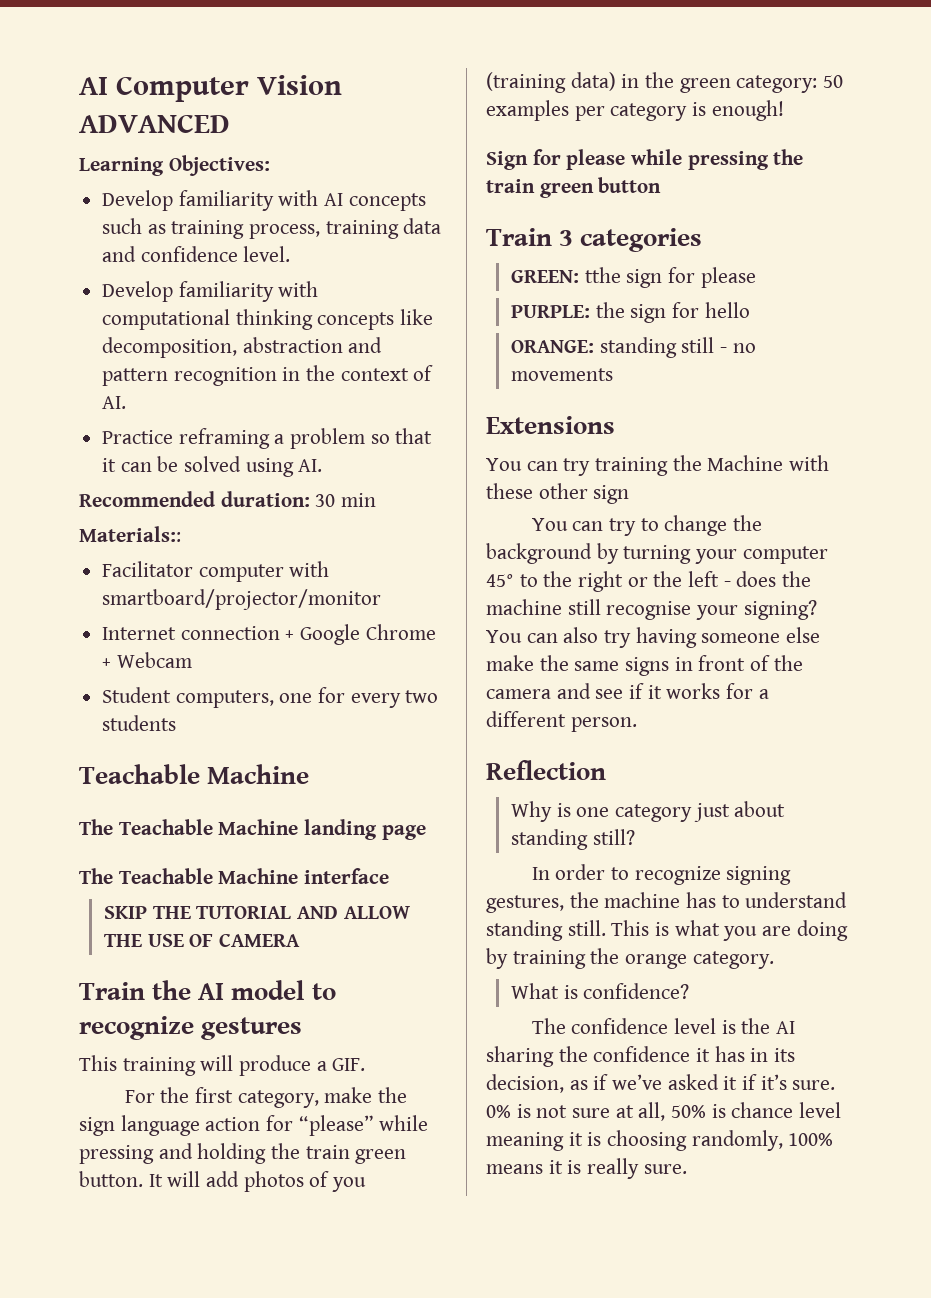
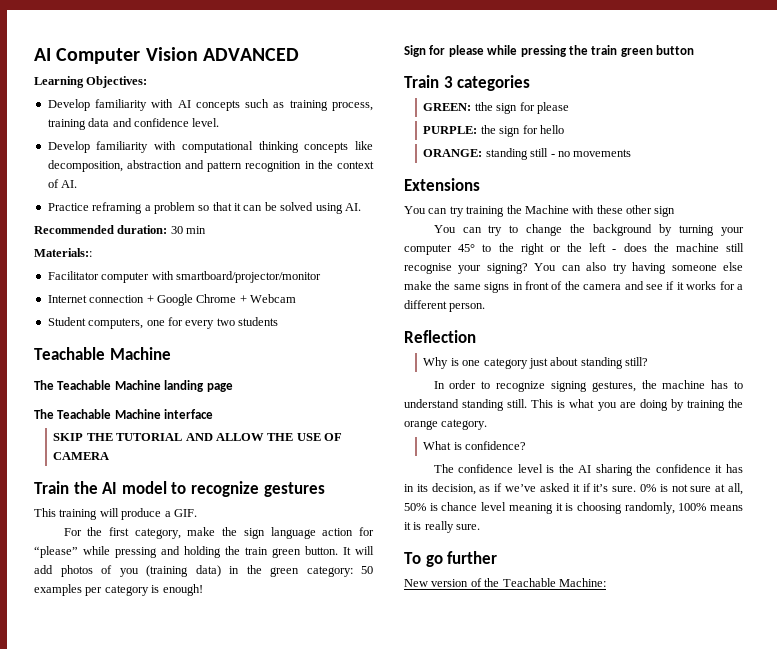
+ To go further
+ New version of the Teachable Machine:

